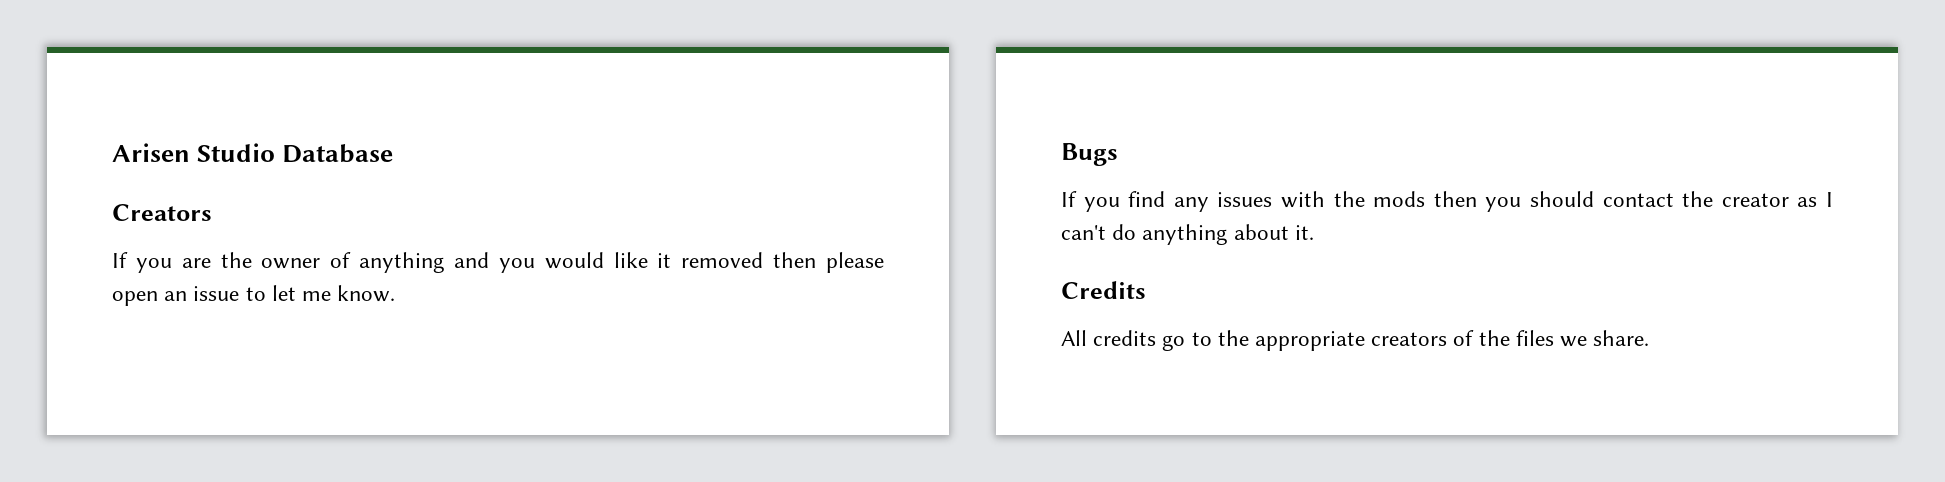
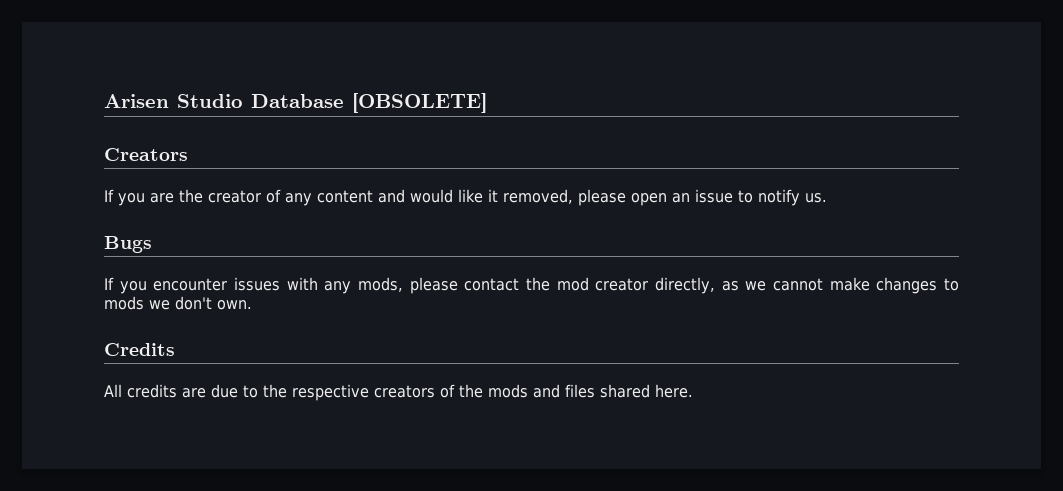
- Arisen Studio Database
+ Arisen Studio Database [OBSOLETE]
- If you are the owner of anything and you would like it removed then please open an issue to let me know.
+ If you are the creator of any content and would like it removed, please open an issue to notify us.
- If you find any issues with the mods then you should contact the creator as I can't do anything about it.
+ If you encounter issues with any mods, please contact the mod creator directly, as we cannot make changes to mods we don't own.
- All credits go to the appropriate creators of the files we share.
+ All credits are due to the respective creators of the mods and files shared here.

